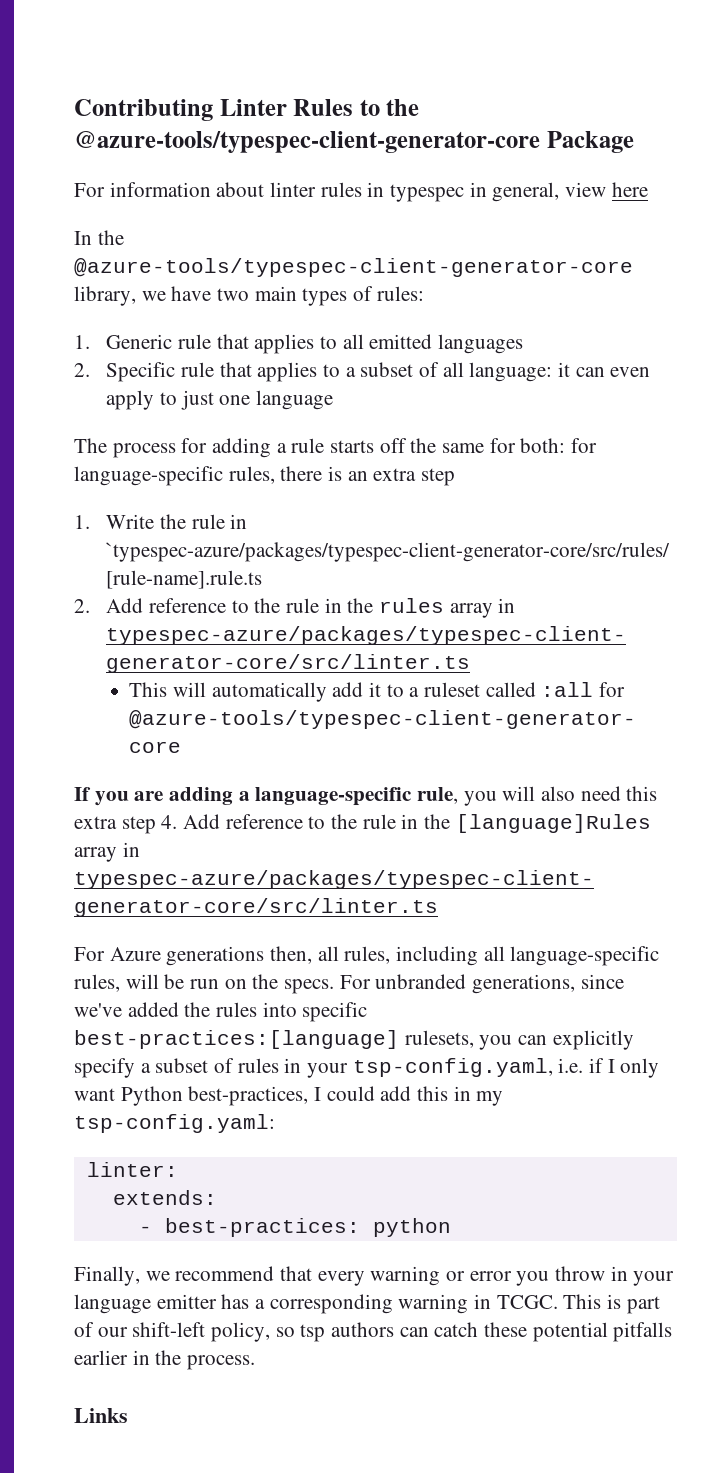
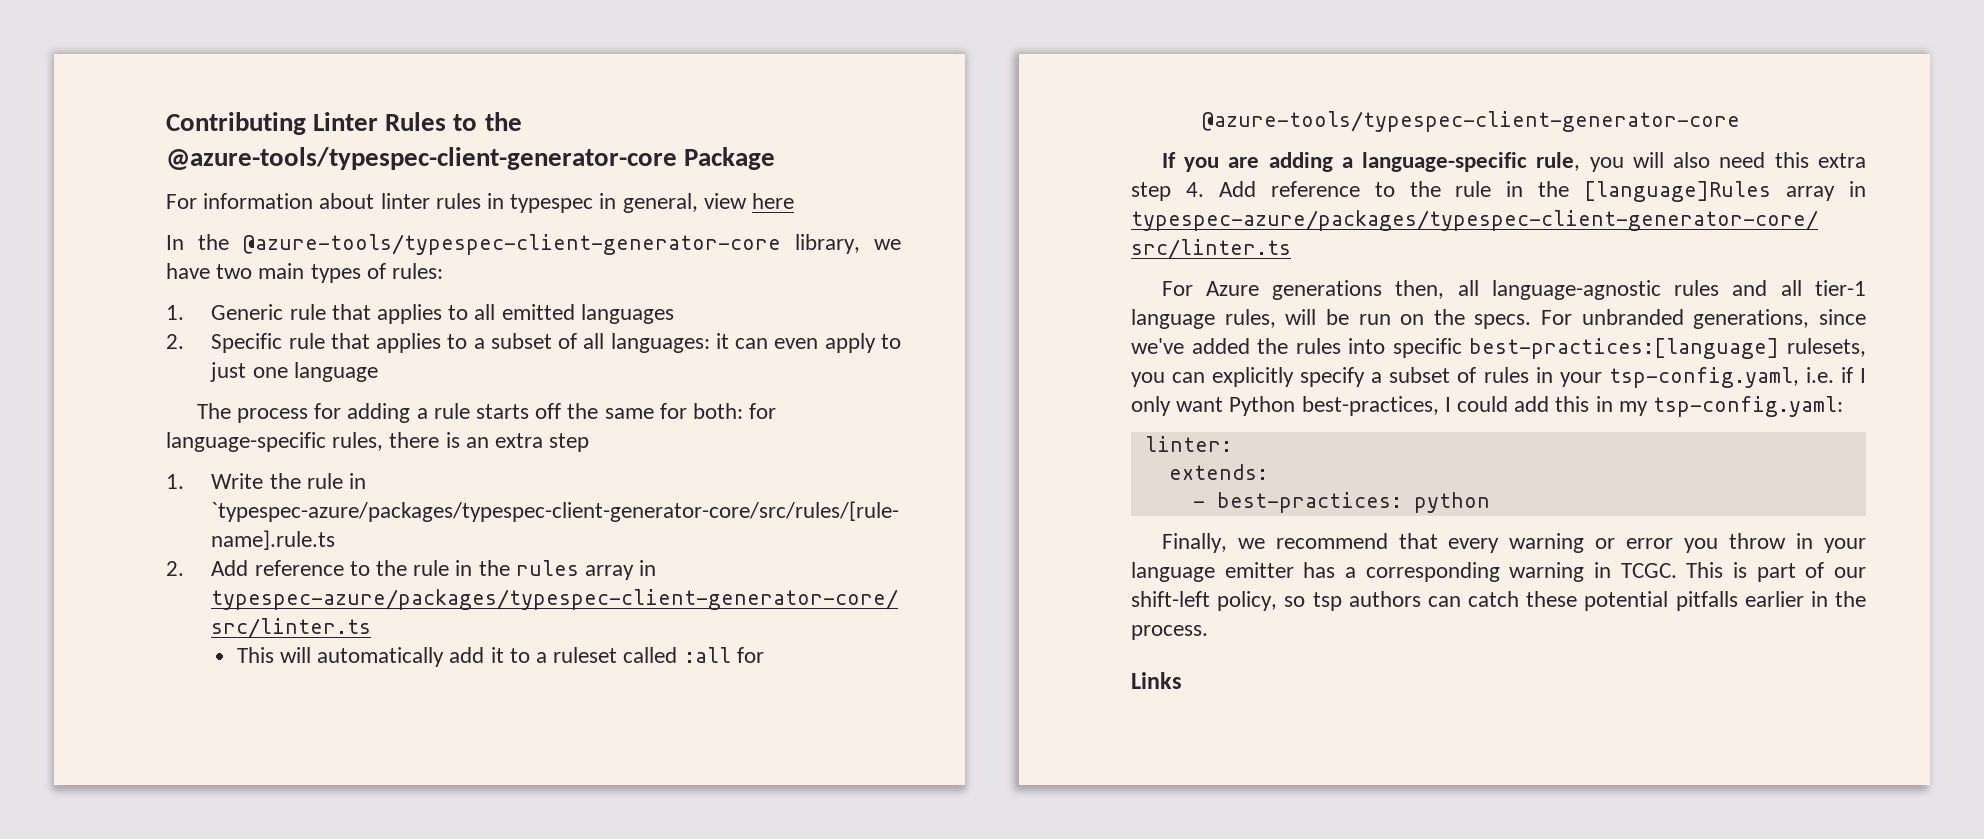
- 2. Specific rule that applies to a subset of all language: it can even apply to just one language
+ 2. Specific rule that applies to a subset of all languages: it can even apply to just one language
- For Azure generations then, all rules, including all language-specific rules, will be run on the specs.
+ For Azure generations then, all language-agnostic rules and all tier-1 language rules, will be run on the specs.

